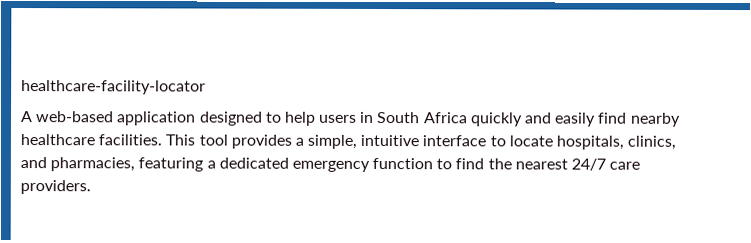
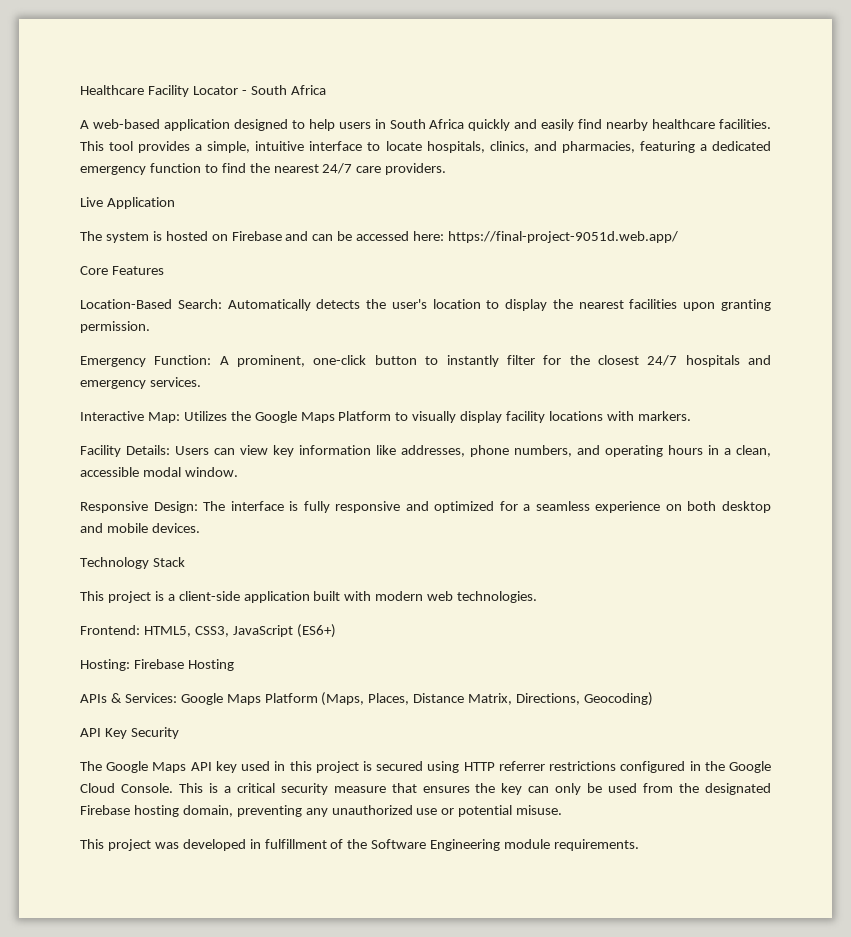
- healthcare-facility-locator
+ Healthcare Facility Locator - South Africa
+ Live Application
+ The system is hosted on Firebase and can be accessed here: https://final-project-9051d.web.app/
+ Core Features
+ Location-Based Search: Automatically detects the user's location to display the nearest facilities upon granting permission.
+ Emergency Function: A prominent, one-click button to instantly filter for the closest 24/7 hospitals and emergency services.
+ Interactive Map: Utilizes the Google Maps Platform to visually display facility locations with markers.
+ Facility Details: Users can view key information like addresses, phone numbers, and operating hours in a clean, accessible modal window.
+ Responsive Design: The interface is fully responsive and optimized for a seamless experience on both desktop and mobile devices.
+ Technology Stack
+ This project is a client-side application built with modern web technologies.
+ Frontend: HTML5, CSS3, JavaScript (ES6+)
+ Hosting: Firebase Hosting
+ APIs & Services: Google Maps Platform (Maps, Places, Distance Matrix, Directions, Geocoding)
+ API Key Security
+ The Google Maps API key used in this project is secured using HTTP referrer restrictions configured in the Google Cloud Console. This is a critical security measure that ensures the key can only be used from the designated Firebase hosting domain, preventing any unauthorized use or potential misuse.
+ This project was developed in fulfillment of the Software Engineering module requirements.

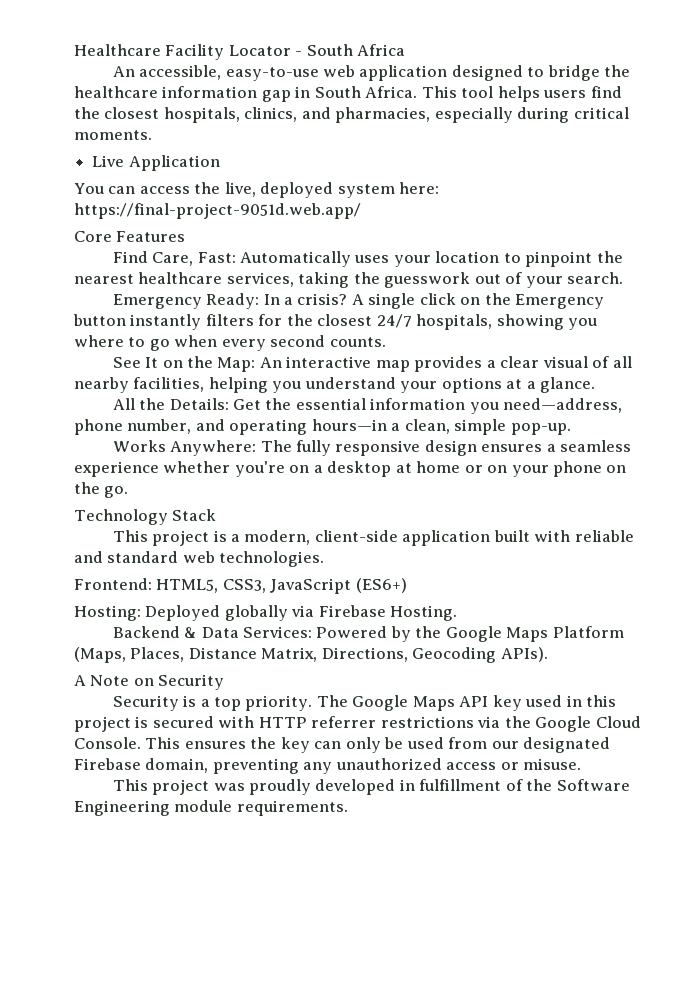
- A web-based application designed to help users in South Africa quickly and easily find nearby healthcare facilities. This tool provides a simple, intuitive interface to locate hospitals, clinics, and pharmacies, featuring a dedicated emergency function to find the nearest 24/7 care providers.
+ An accessible, easy-to-use web application designed to bridge the healthcare information gap in South Africa. This tool helps users find the closest hospitals, clinics, and pharmacies, especially during critical moments.
  Live Application
- The system is hosted on Firebase and can be accessed here: https://final-project-9051d.web.app/
+ You can access the live, deployed system here: https://final-project-9051d.web.app/
  Core Features
- Location-Based Search: Automatically detects the user's location to display the nearest facilities upon granting permission.
- Emergency Function: A prominent, one-click button to instantly filter for the closest 24/7 hospitals and emergency services.
- Interactive Map: Utilizes the Google Maps Platform to visually display facility locations with markers.
- Facility Details: Users can view key information like addresses, phone numbers, and operating hours in a clean, accessible modal window.
- Responsive Design: The interface is fully responsive and optimized for a seamless experience on both desktop and mobile devices.
+ Find Care, Fast: Automatically uses your location to pinpoint the nearest healthcare services, taking the guesswork out of your search.
+ Emergency Ready: In a crisis? A single click on the Emergency button instantly filters for the closest 24/7 hospitals, showing you where to go when every second counts.
+ See It on the Map: An interactive map provides a clear visual of all nearby facilities, helping you understand your options at a glance.
+ All the Details: Get the essential information you need—address, phone number, and operating hours—in a clean, simple pop-up.
+ Works Anywhere: The fully responsive design ensures a seamless experience whether you're on a desktop at home or on your phone on the go.
- This project is a client-side application built with modern web technologies.
+ This project is a modern, client-side application built with reliable and standard web technologies.
- Hosting: Firebase Hosting
- APIs & Services: Google Maps Platform (Maps, Places, Distance Matrix, Directions, Geocoding)
- API Key Security
- The Google Maps API key used in this project is secured using HTTP referrer restrictions configured in the Google Cloud Console.
+ Hosting: Deployed globally via Firebase Hosting.
+ Backend & Data Services: Powered by the Google Maps Platform (Maps, Places, Distance Matrix, Directions, Geocoding APIs).
+ A Note on Security
+ Security is a top priority. The Google Maps API key used in this project is secured with HTTP referrer restrictions via the Google Cloud Console.
- This is a critical security measure that ensures the key can only be used from the designated Firebase hosting domain, preventing any unauthorized use or potential misuse.
+ This ensures the key can only be used from our designated Firebase domain, preventing any unauthorized access or misuse.
- This project was developed in fulfillment of the Software Engineering module requirements.
+ This project was proudly developed in fulfillment of the Software Engineering module requirements.

